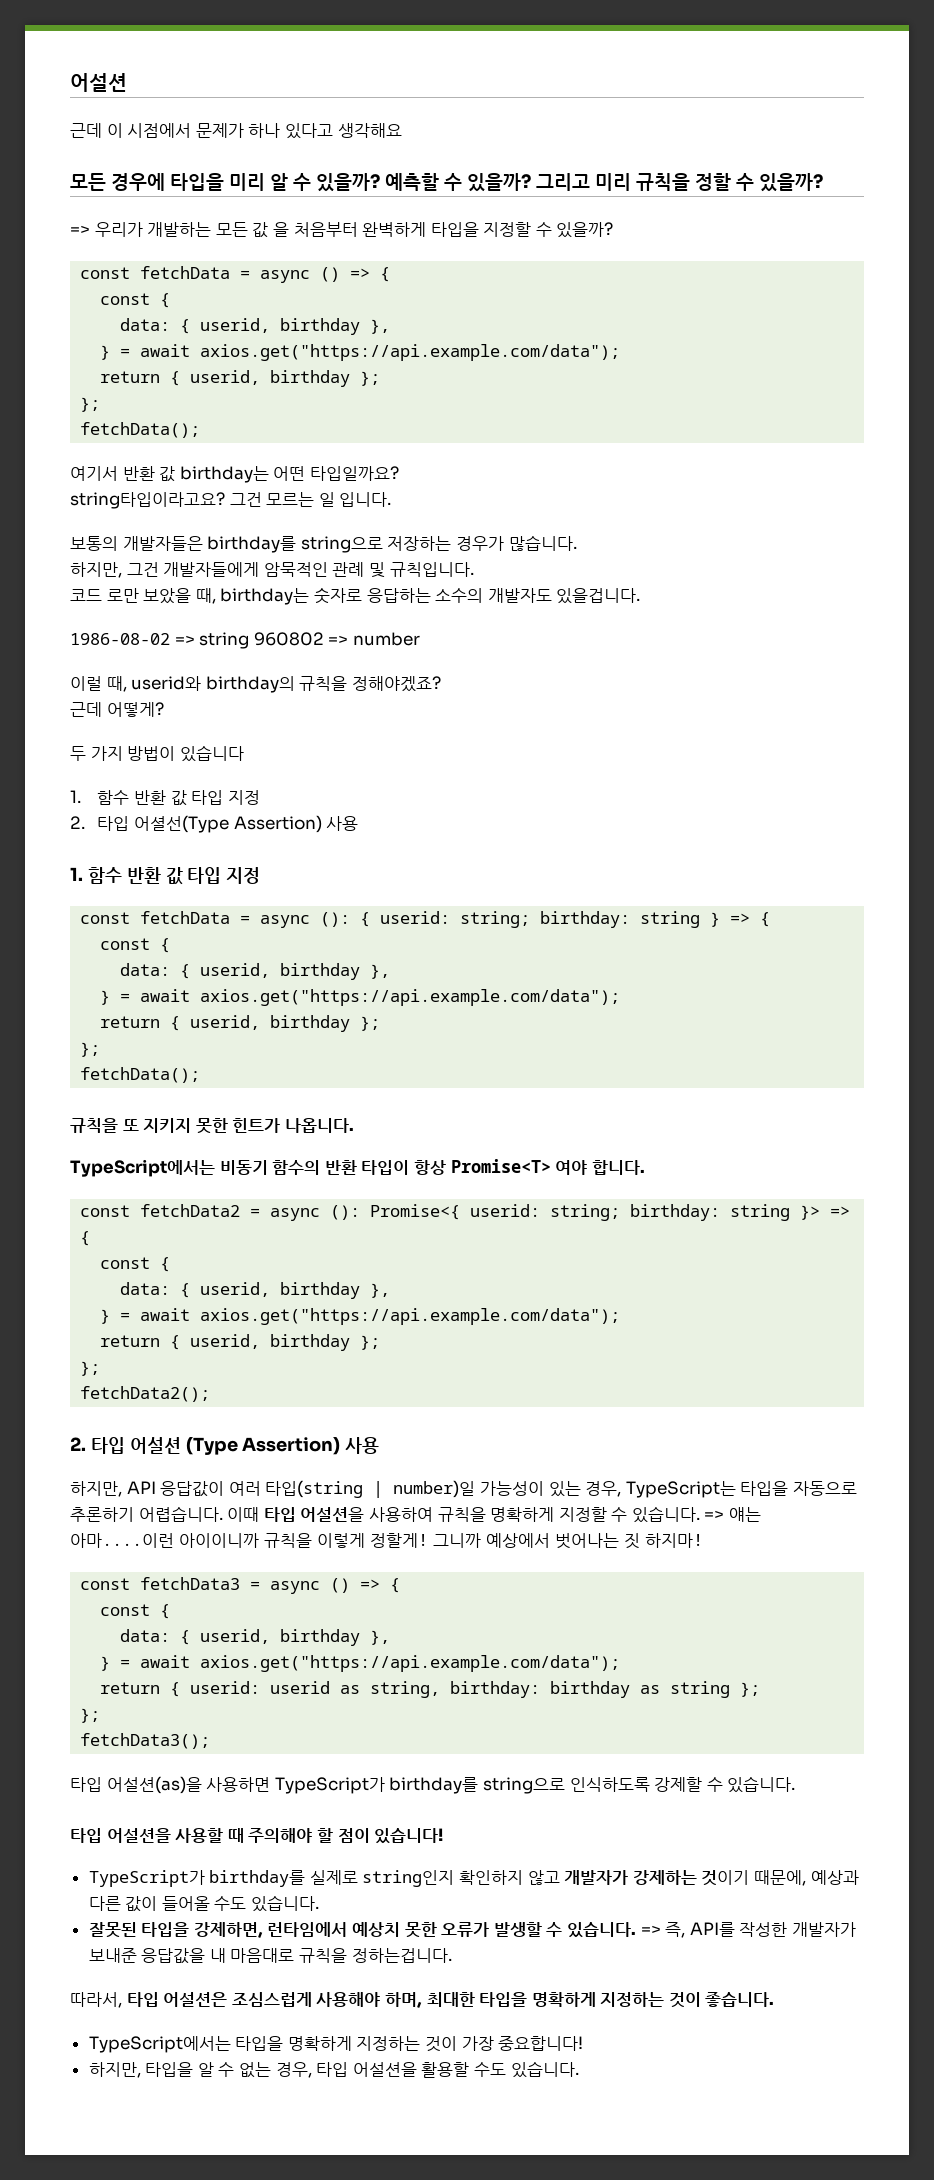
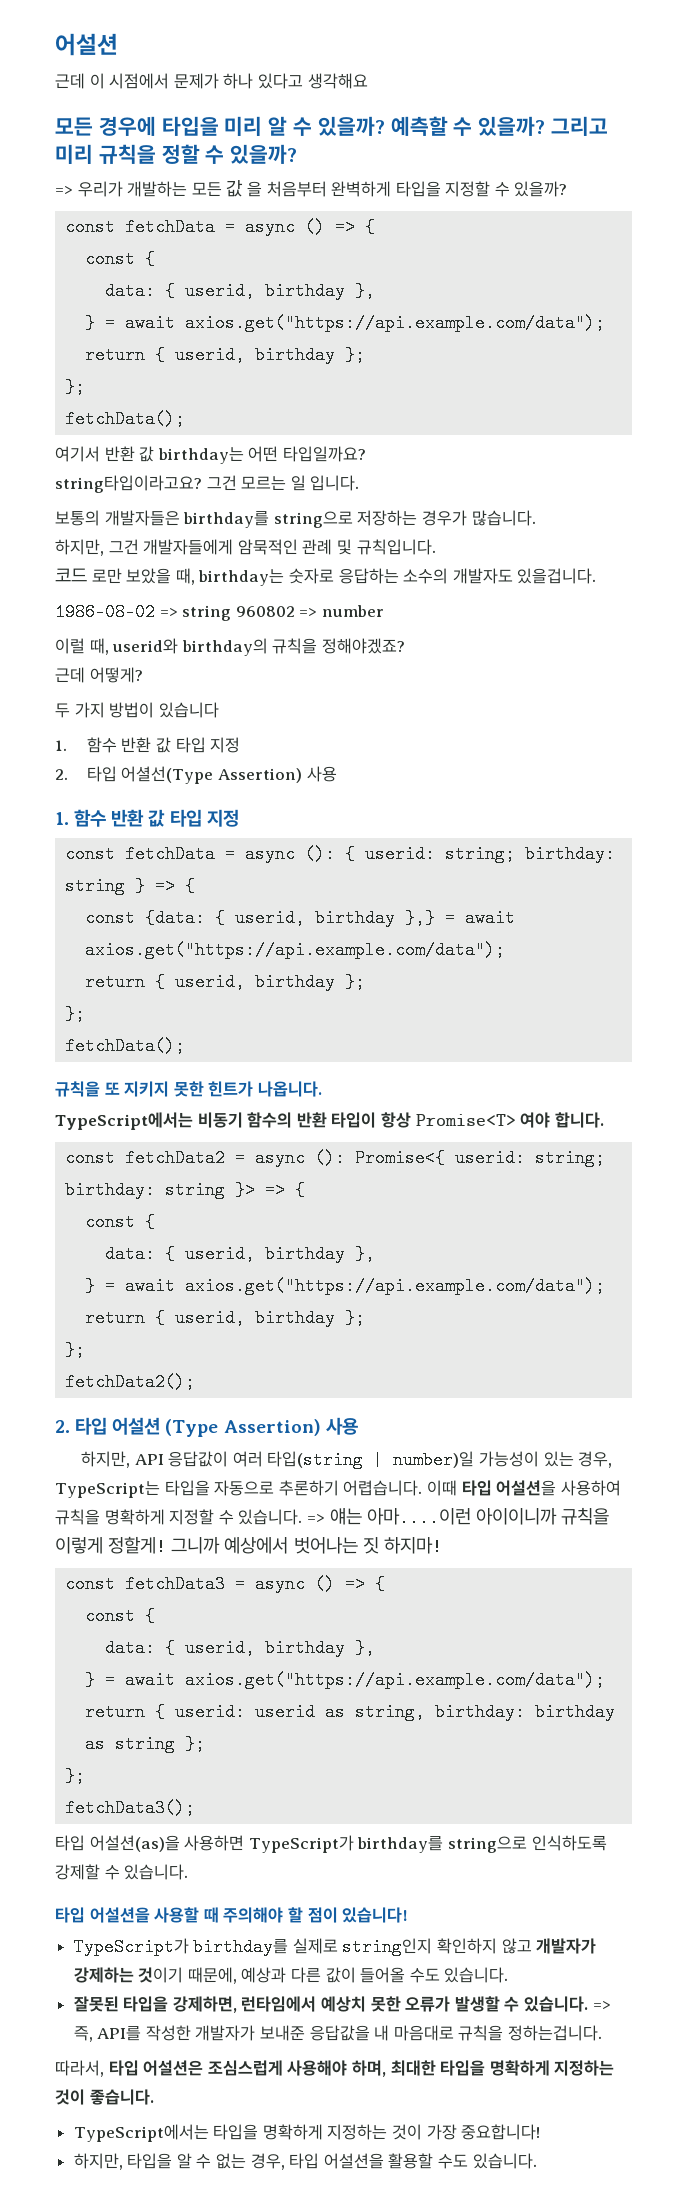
  const fetchData = async (): { userid: string; birthday: string } => {
- const {
- data: { userid, birthday },
- } = await axios.get("https://api.example.com/data");
+ const {data: { userid, birthday },} = await axios.get("https://api.example.com/data");

